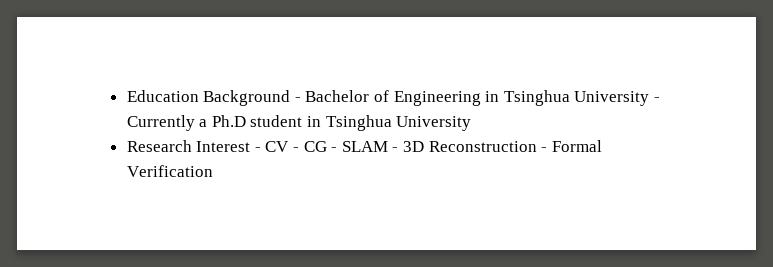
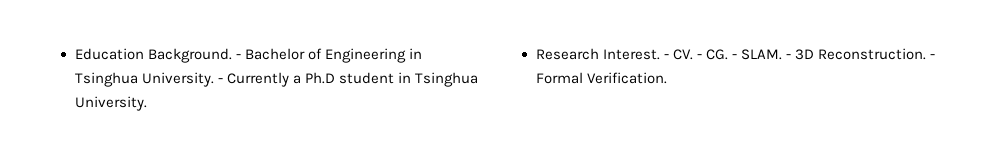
- Education Background - Bachelor of Engineering in Tsinghua University - Currently a Ph.D student in Tsinghua University
+ Education Background. - Bachelor of Engineering in Tsinghua University. - Currently a Ph.D student in Tsinghua University.
- Research Interest - CV - CG - SLAM - 3D Reconstruction - Formal Verification
+ Research Interest. - CV. - CG. - SLAM. - 3D Reconstruction. - Formal Verification.

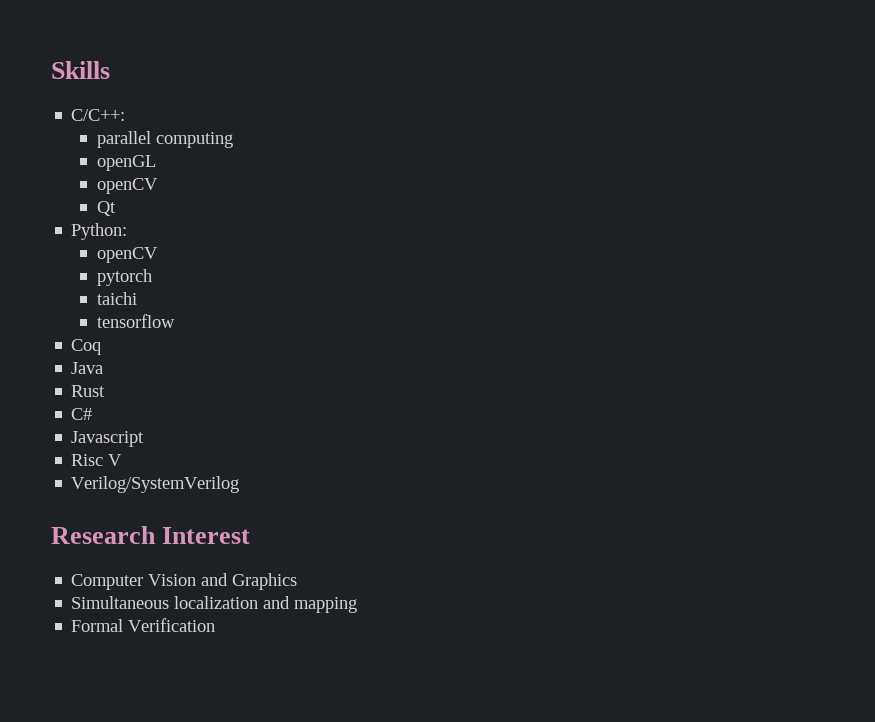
- Education Background. - Bachelor of Engineering in Tsinghua University. - Currently a Ph.D student in Tsinghua University.
- Research Interest. - CV. - CG. - SLAM. - 3D Reconstruction. - Formal Verification.
+ Skills
+ C/C++:
+ parallel computing
+ openGL
+ openCV
+ Qt
+ Python:
+ openCV
+ pytorch
+ taichi
+ tensorflow
+ Coq
+ Java
+ Rust
+ C#
+ Javascript
+ Risc V
+ Verilog/SystemVerilog
+ Research Interest
+ Computer Vision and Graphics
+ Simultaneous localization and mapping
+ Formal Verification

